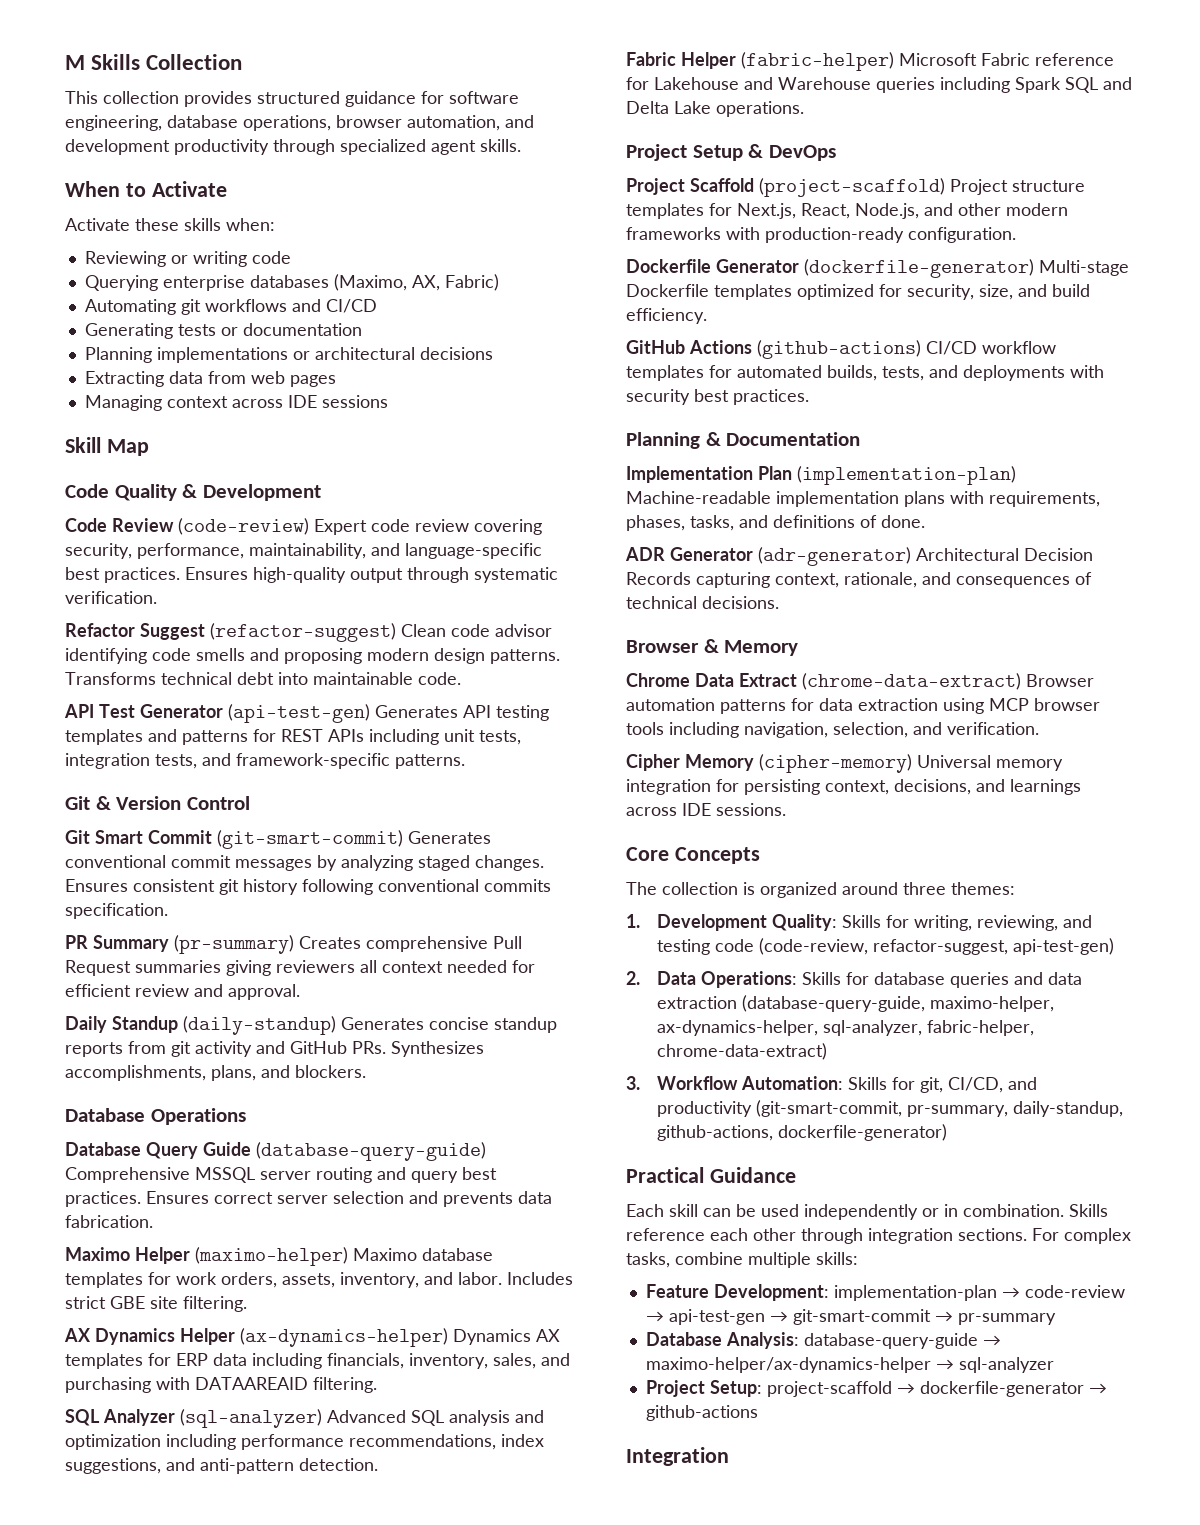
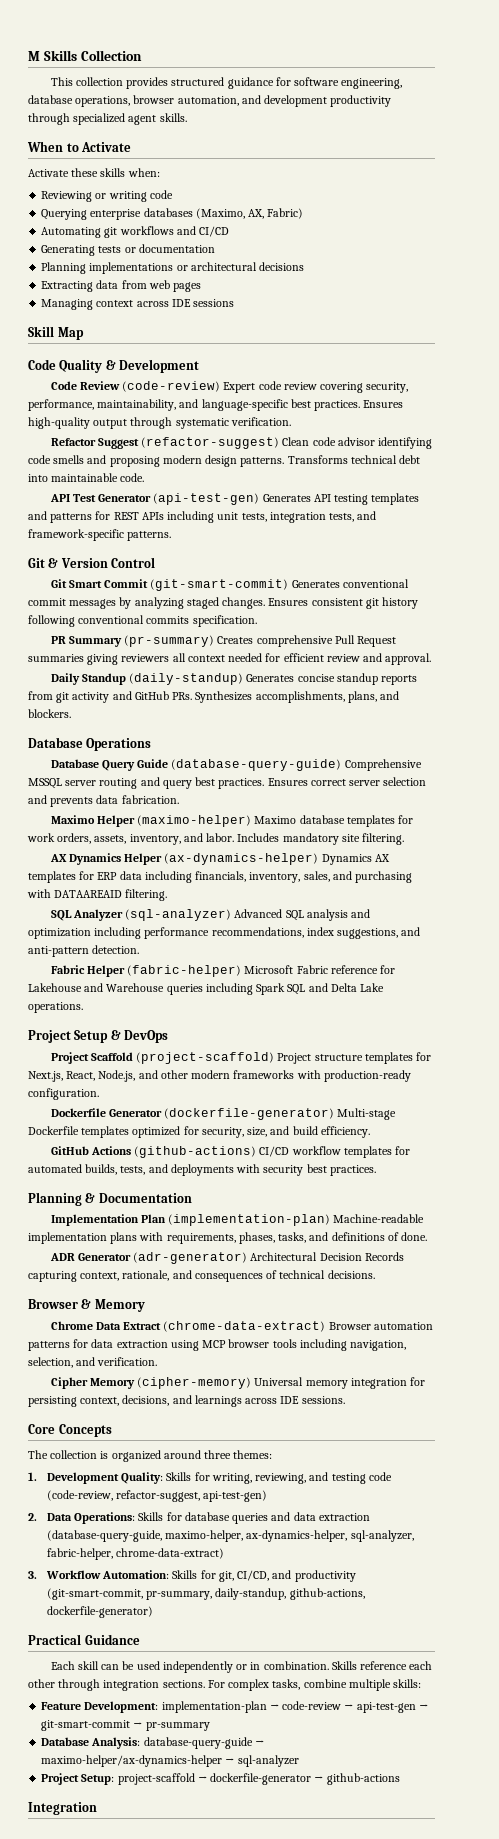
- Includes strict GBE site filtering.
+ Includes mandatory site filtering.

